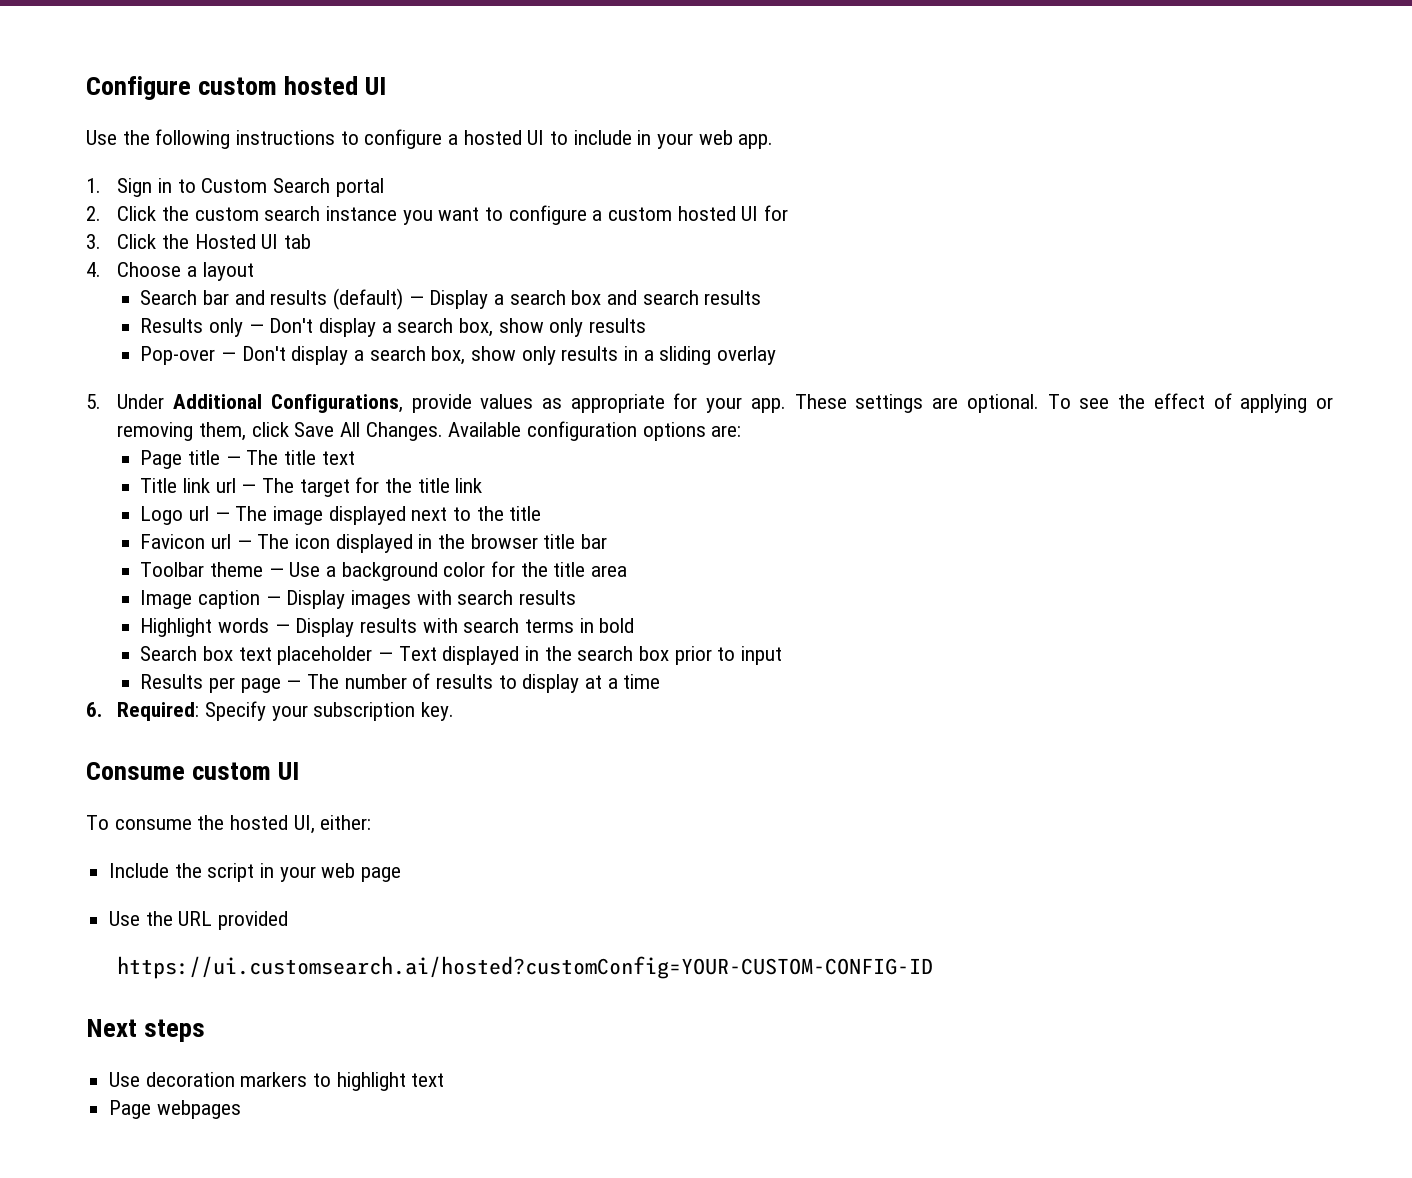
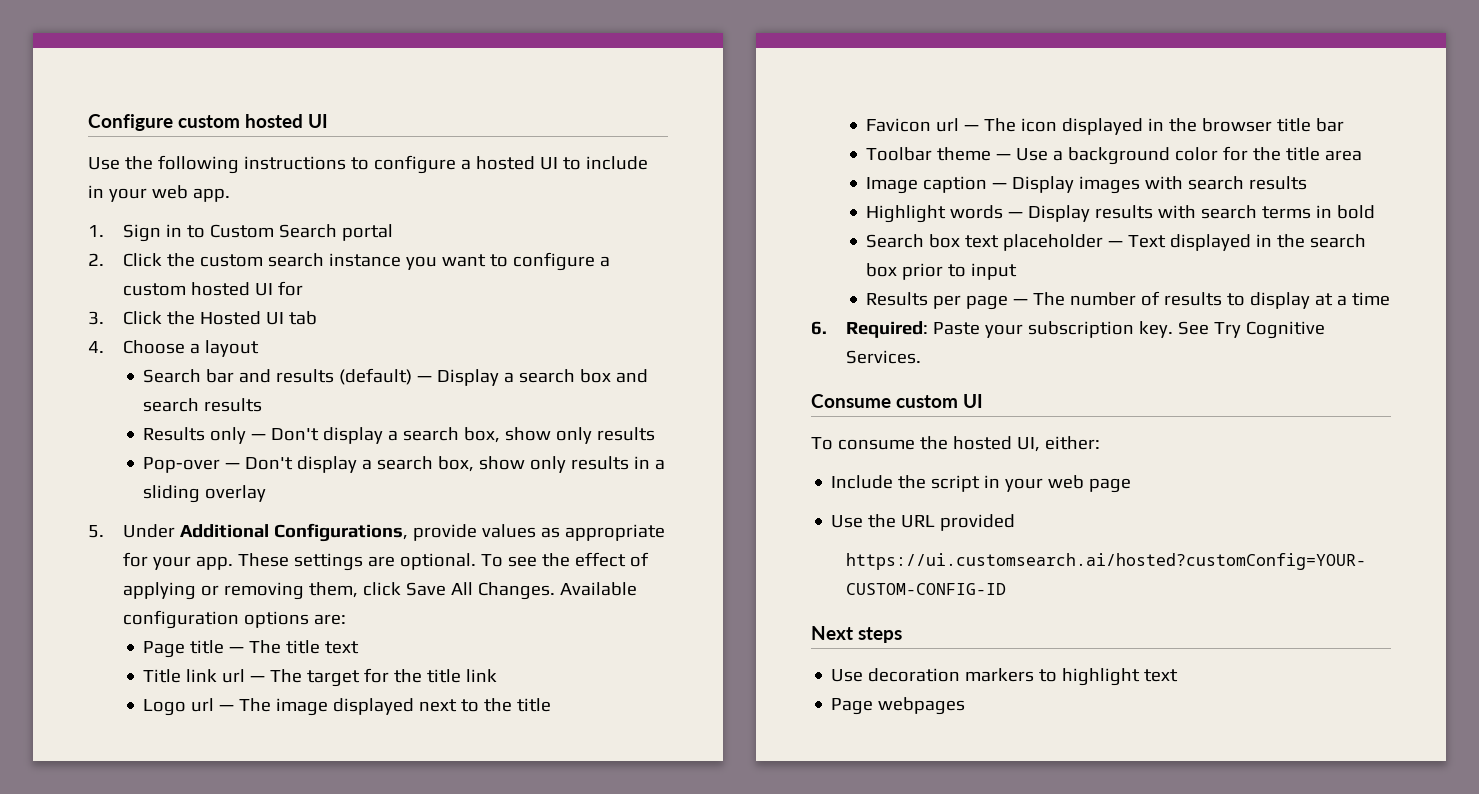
- 6. Required: Specify your subscription key.
+ 6. Required: Paste your subscription key. See Try Cognitive Services.

